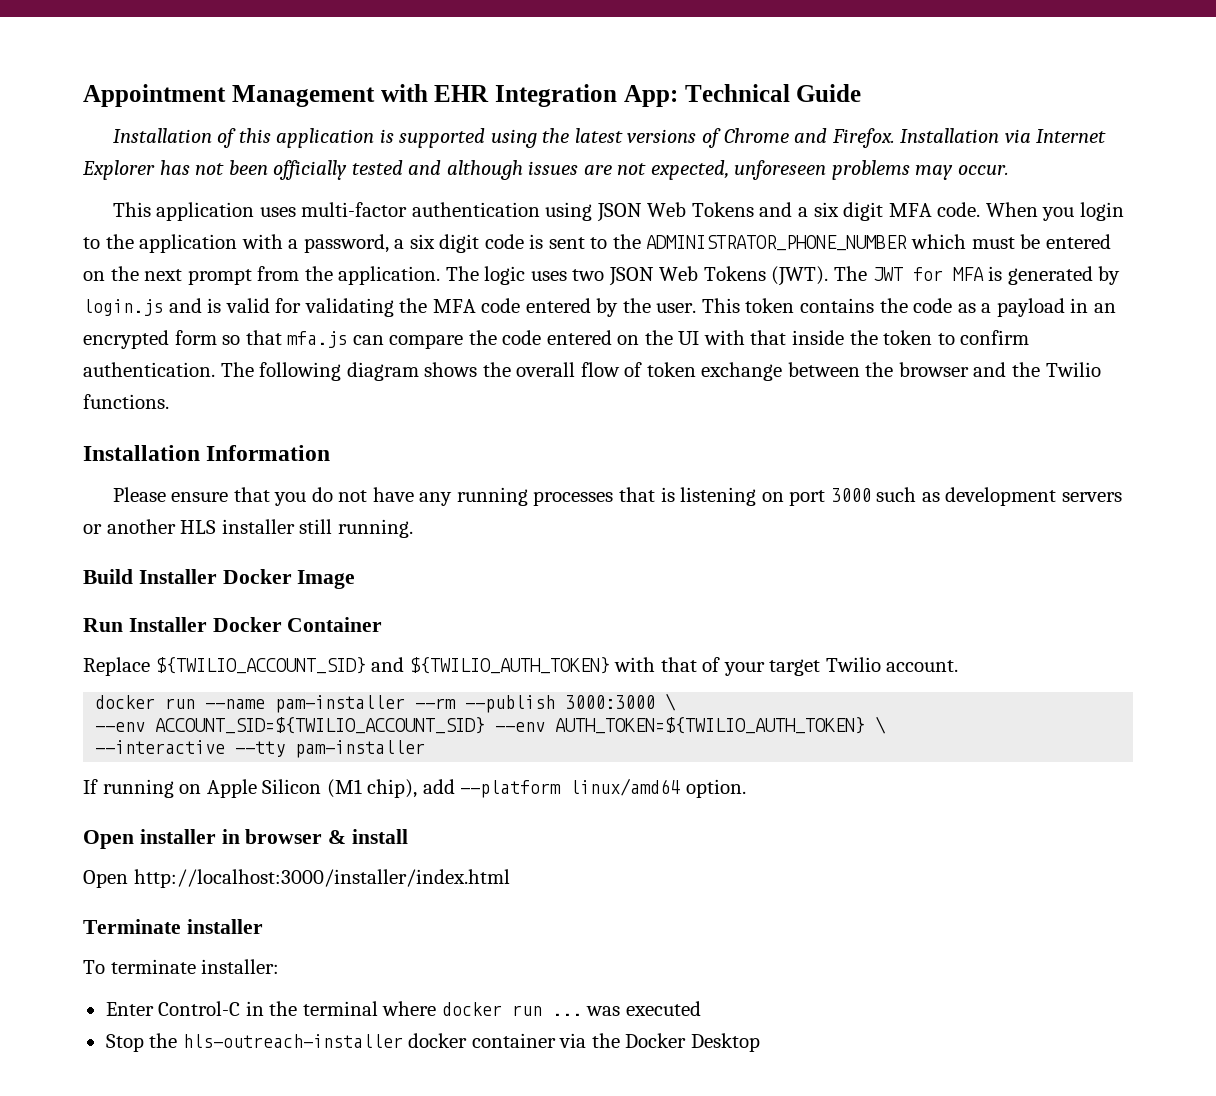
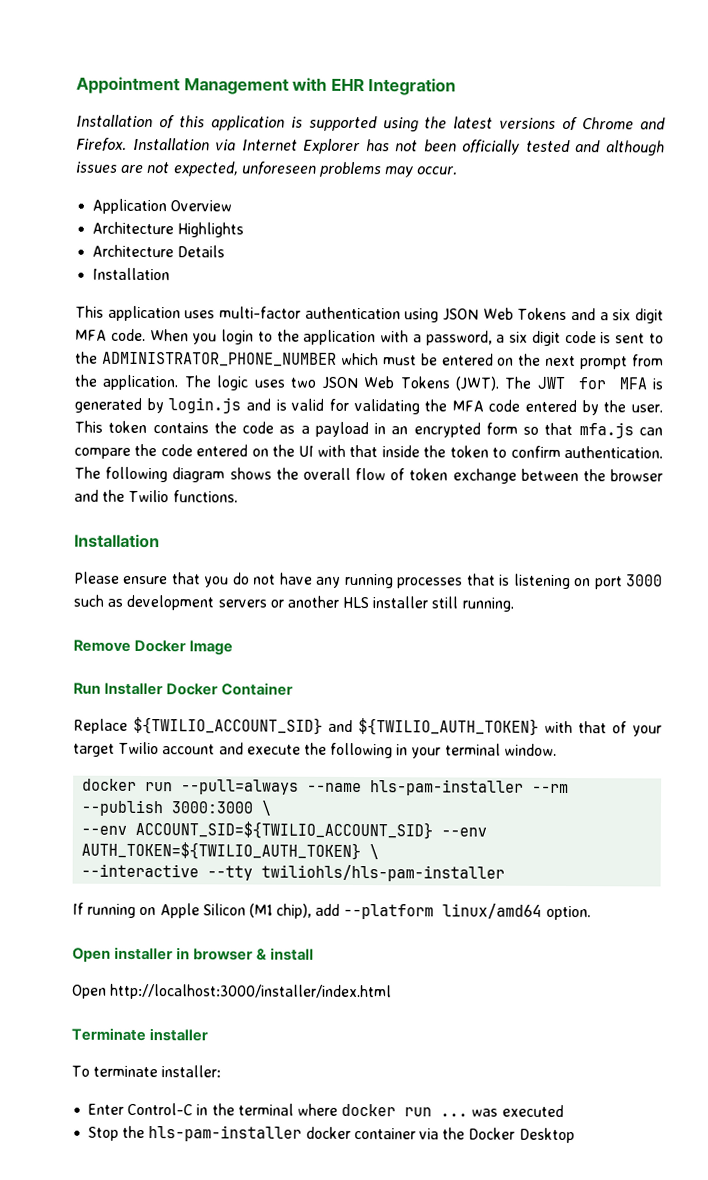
- Appointment Management with EHR Integration App: Technical Guide
+ Appointment Management with EHR Integration
+ Application Overview
+ Architecture Highlights
+ Architecture Details
+ Installation
  The following diagram shows the overall flow of token exchange between the browser and the Twilio functions.
- Installation Information
+ Installation
- Build Installer Docker Image
+ Remove Docker Image
- Replace ${TWILIO_ACCOUNT_SID} and ${TWILIO_AUTH_TOKEN} with that of your target Twilio account.
- docker run --name pam-installer --rm --publish 3000:3000 \
+ Replace ${TWILIO_ACCOUNT_SID} and ${TWILIO_AUTH_TOKEN} with that of your target Twilio account and execute the following in your terminal window.
+ docker run --pull=always --name hls-pam-installer --rm --publish 3000:3000 \
- --interactive --tty pam-installer
+ --interactive --tty twiliohls/hls-pam-installer
- Stop the hls-outreach-installer docker container via the Docker Desktop
+ Stop the hls-pam-installer docker container via the Docker Desktop

